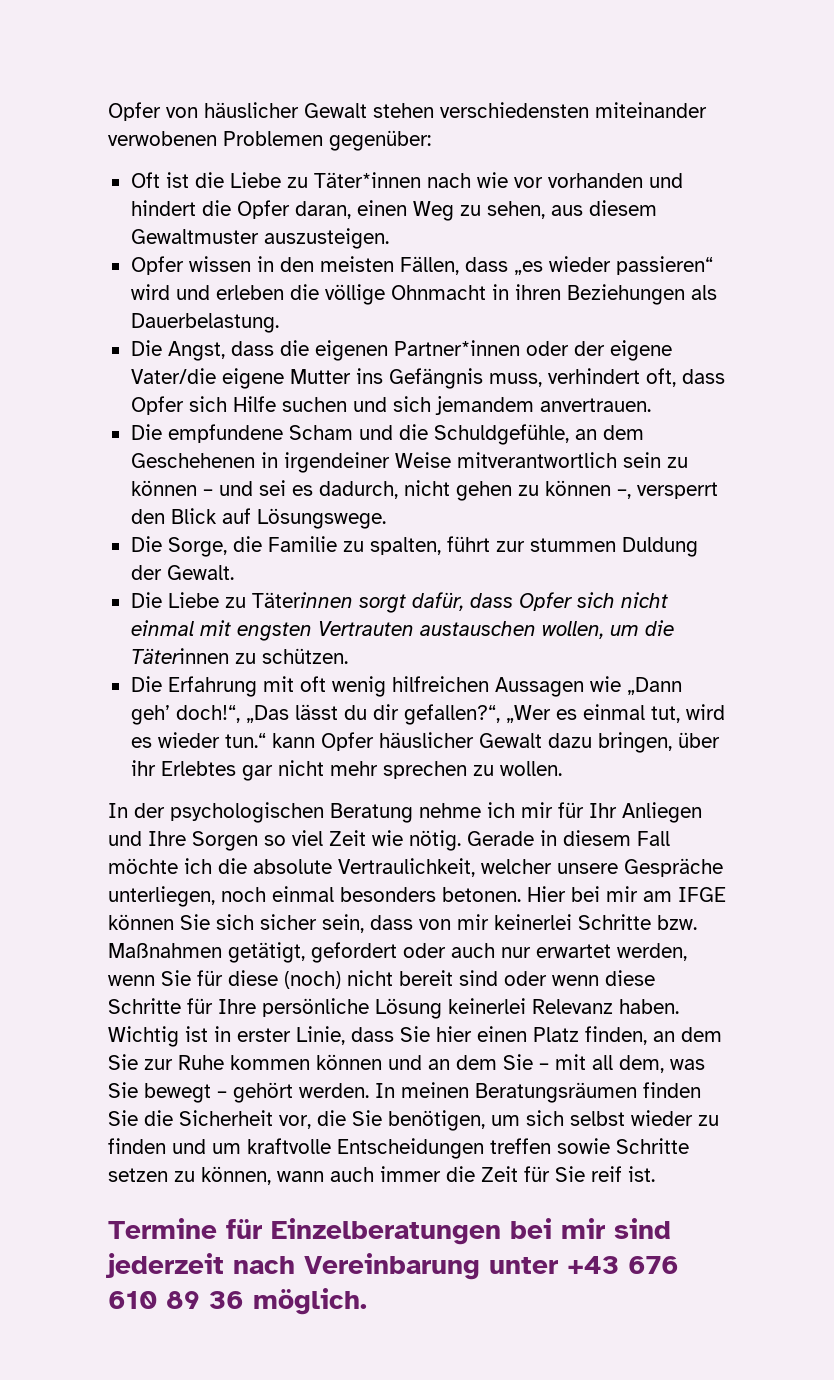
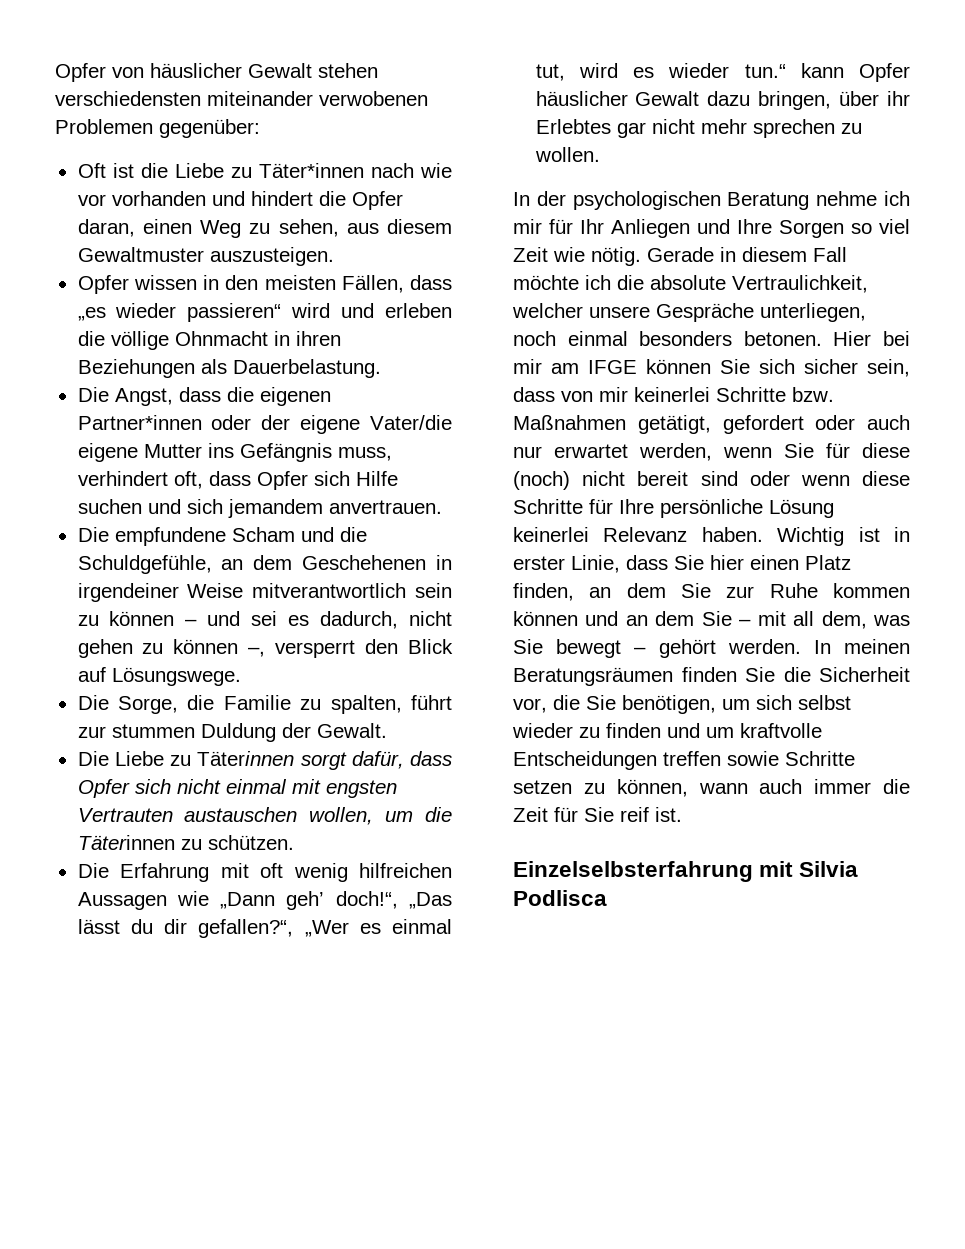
- Termine für Einzelberatungen bei mir sind jederzeit nach Vereinbarung unter +43 676 610 89 36 möglich.
+ Einzelselbsterfahrung mit Silvia Podlisca

